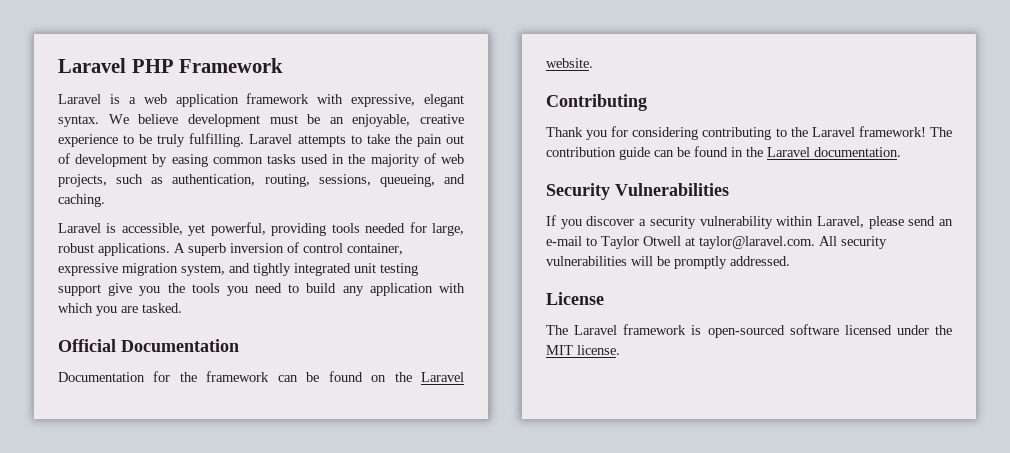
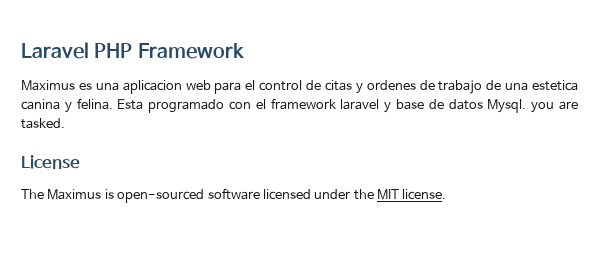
- Laravel is a web application framework with expressive, elegant syntax. We believe development must be an enjoyable, creative experience to be truly fulfilling. Laravel attempts to take the pain out of development by easing common tasks used in the majority of web projects, such as authentication, routing, sessions, queueing, and caching.
- Laravel is accessible, yet powerful, providing tools needed for large, robust applications. A superb inversion of control container, expressive migration system, and tightly integrated unit testing support give you the tools you need to build any application with which you are tasked.
- Official Documentation
- Documentation for the framework can be found on the Laravel website.
- Contributing
- Thank you for considering contributing to the Laravel framework! The contribution guide can be found in the Laravel documentation.
- Security Vulnerabilities
- If you discover a security vulnerability within Laravel, please send an e-mail to Taylor Otwell at taylor@laravel.com. All security vulnerabilities will be promptly addressed.
+ Maximus es una aplicacion web para el control de citas y ordenes de trabajo de una estetica canina y felina. Esta programado con el framework laravel y base de datos Mysql. you are tasked.
- The Laravel framework is open-sourced software licensed under the MIT license.
+ The Maximus is open-sourced software licensed under the MIT license.

